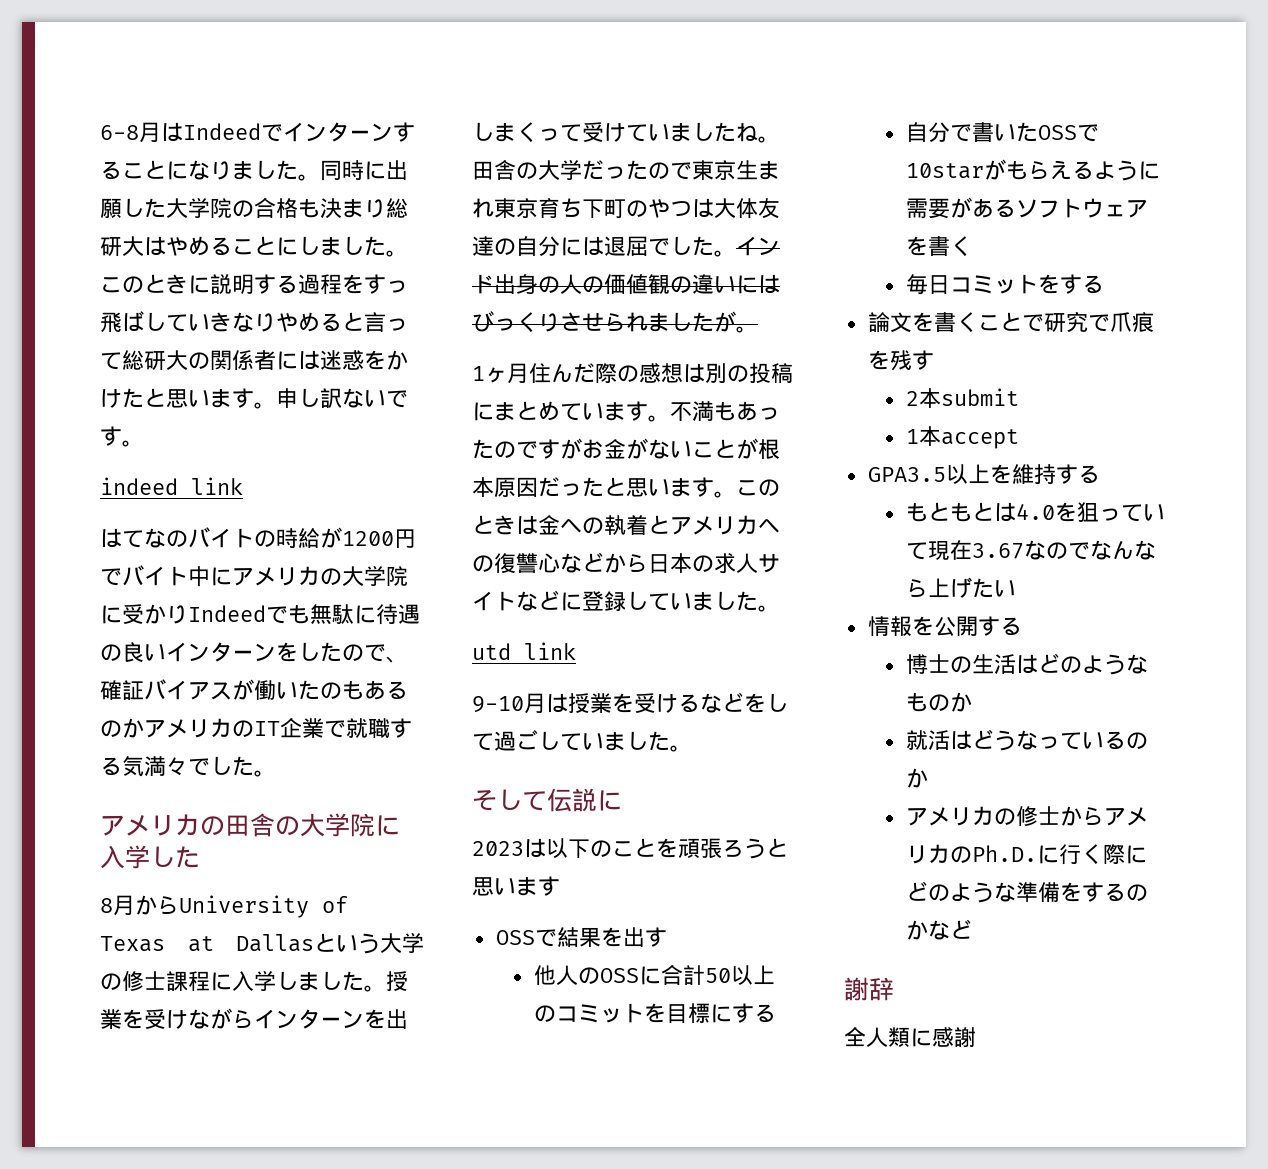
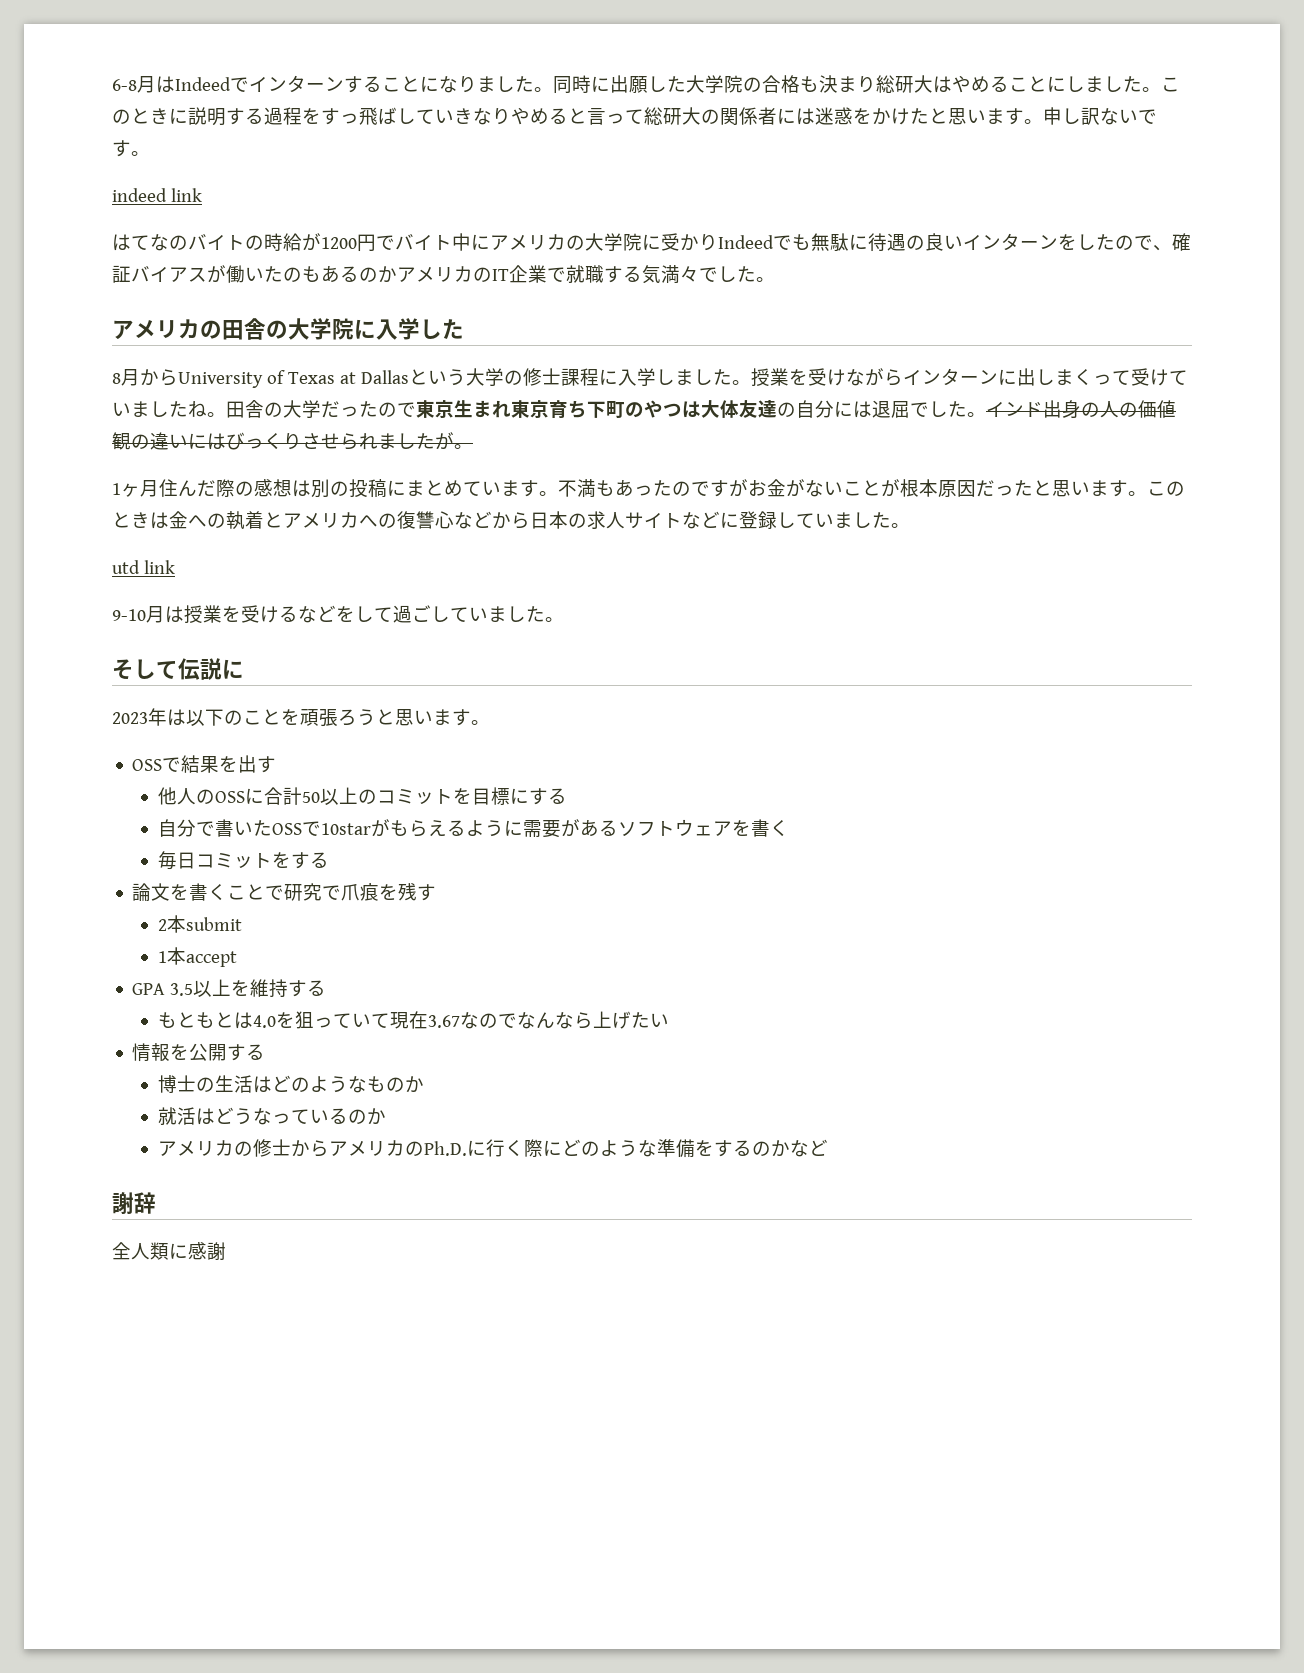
- 授業を受けながらインターンを出しまくって受けていましたね。
+ 授業を受けながらインターンに出しまくって受けていましたね。
- 2023は以下のことを頑張ろうと思います
+ 2023年は以下のことを頑張ろうと思います。
- GPA3.5以上を維持する
+ GPA 3.5以上を維持する

